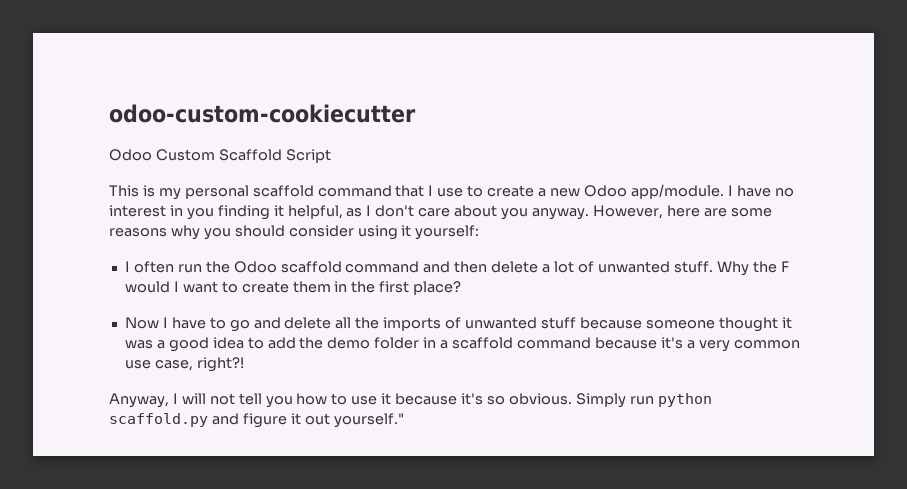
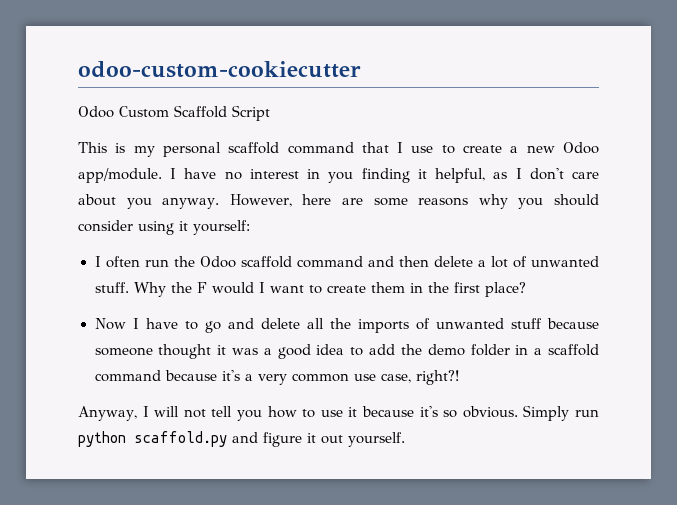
- Simply run python scaffold.py and figure it out yourself."
+ Simply run python scaffold.py and figure it out yourself.

